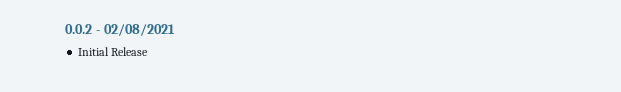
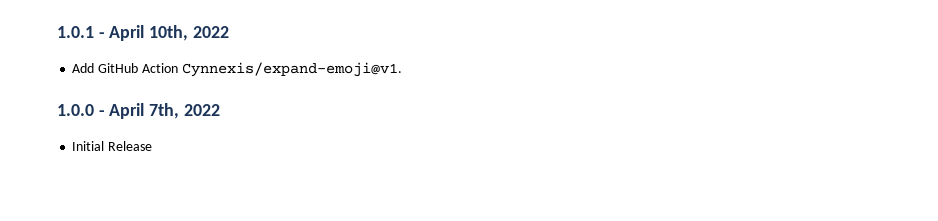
- 0.0.2 - 02/08/2021
+ 1.0.1 - April 10th, 2022
+ Add GitHub Action Cynnexis/expand-emoji@v1.
+ 1.0.0 - April 7th, 2022

